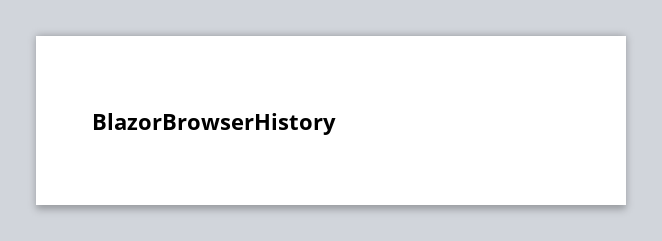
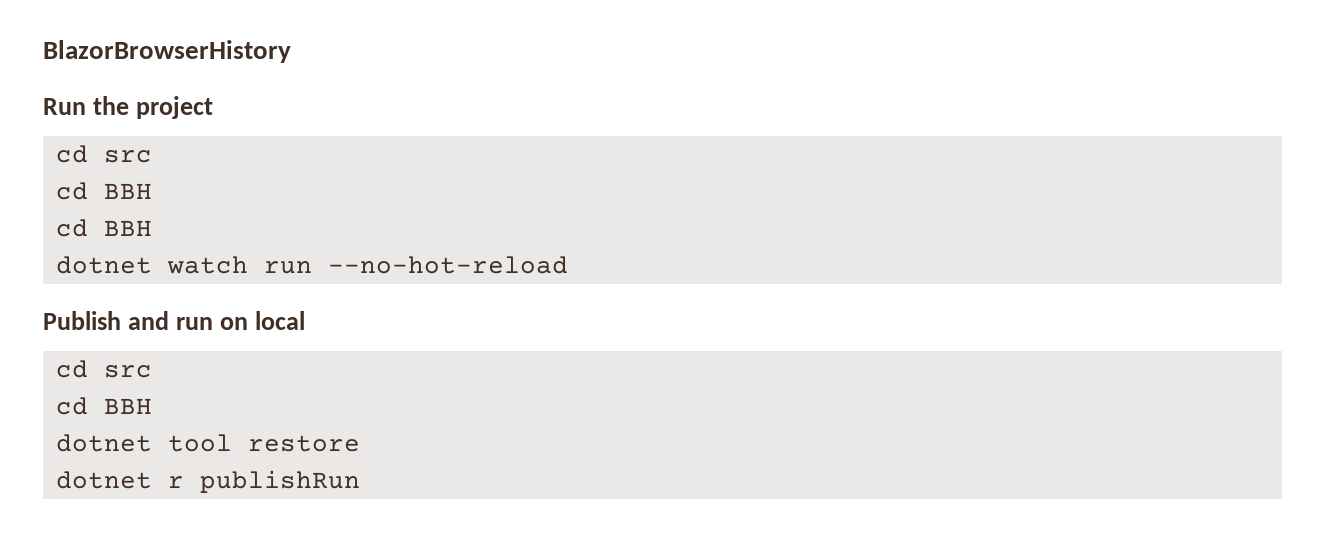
+ Run the project
+ cd src
+ cd BBH
+ cd BBH
+ dotnet watch run --no-hot-reload
+ Publish and run on local
+ cd src
+ cd BBH
+ dotnet tool restore
+ dotnet r publishRun

